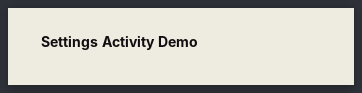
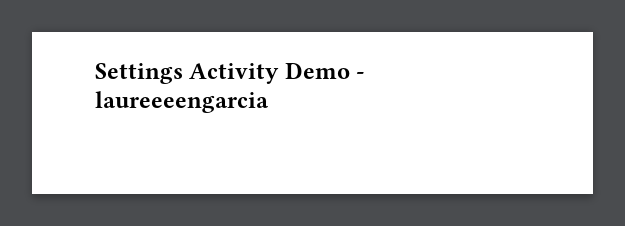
- Settings Activity Demo
+ Settings Activity Demo - laureeeengarcia

